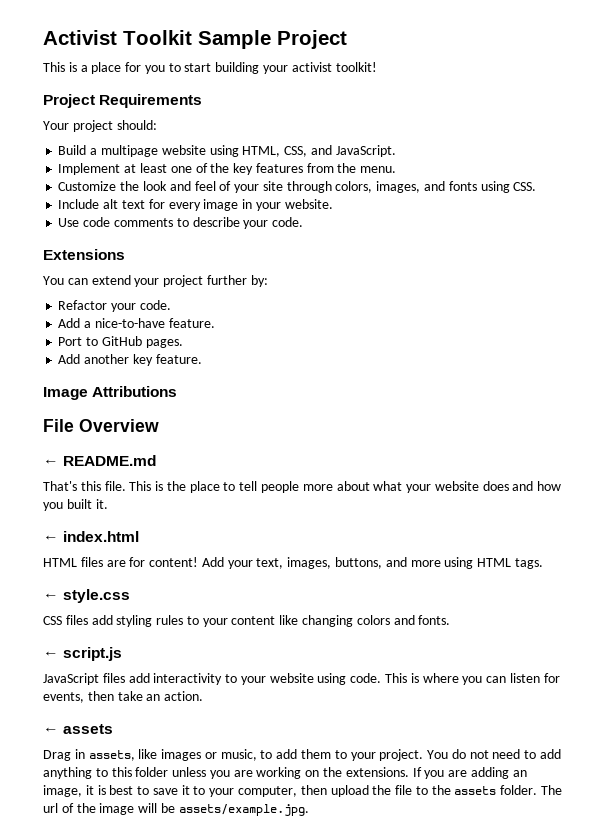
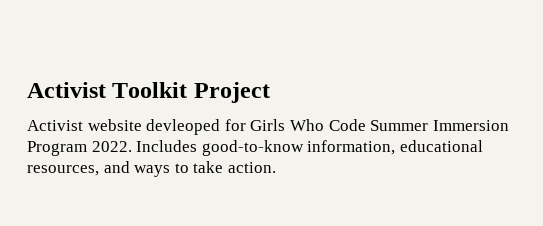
- Activist Toolkit Sample Project
+ Activist Toolkit Project
- This is a place for you to start building your activist toolkit!
- Project Requirements
- Your project should:
- Build a multipage website using HTML, CSS, and JavaScript.
- Implement at least one of the key features from the menu.
- Customize the look and feel of your site through colors, images, and fonts using CSS.
- Include alt text for every image in your website.
- Use code comments to describe your code.
- Extensions
- You can extend your project further by:
- Refactor your code.
- Add a nice-to-have feature.
- Port to GitHub pages.
- Add another key feature.
- Image Attributions
- File Overview
- ← README.md
- That's this file. This is the place to tell people more about what your website does and how you built it.
- ← index.html
- HTML files are for content! Add your text, images, buttons, and more using HTML tags.
- ← style.css
- CSS files add styling rules to your content like changing colors and fonts.
- ← script.js
- JavaScript files add interactivity to your website using code. This is where you can listen for events, then take an action.
- ← assets
- Drag in assets, like images or music, to add them to your project. You do not need to add anything to this folder unless you are working on the extensions. If you are adding an image, it is best to save it to your computer, then upload the file to the assets folder. The url of the image will be assets/example.jpg.
+ Activist website devleoped for Girls Who Code Summer Immersion Program 2022. Includes good-to-know information, educational resources, and ways to take action.

